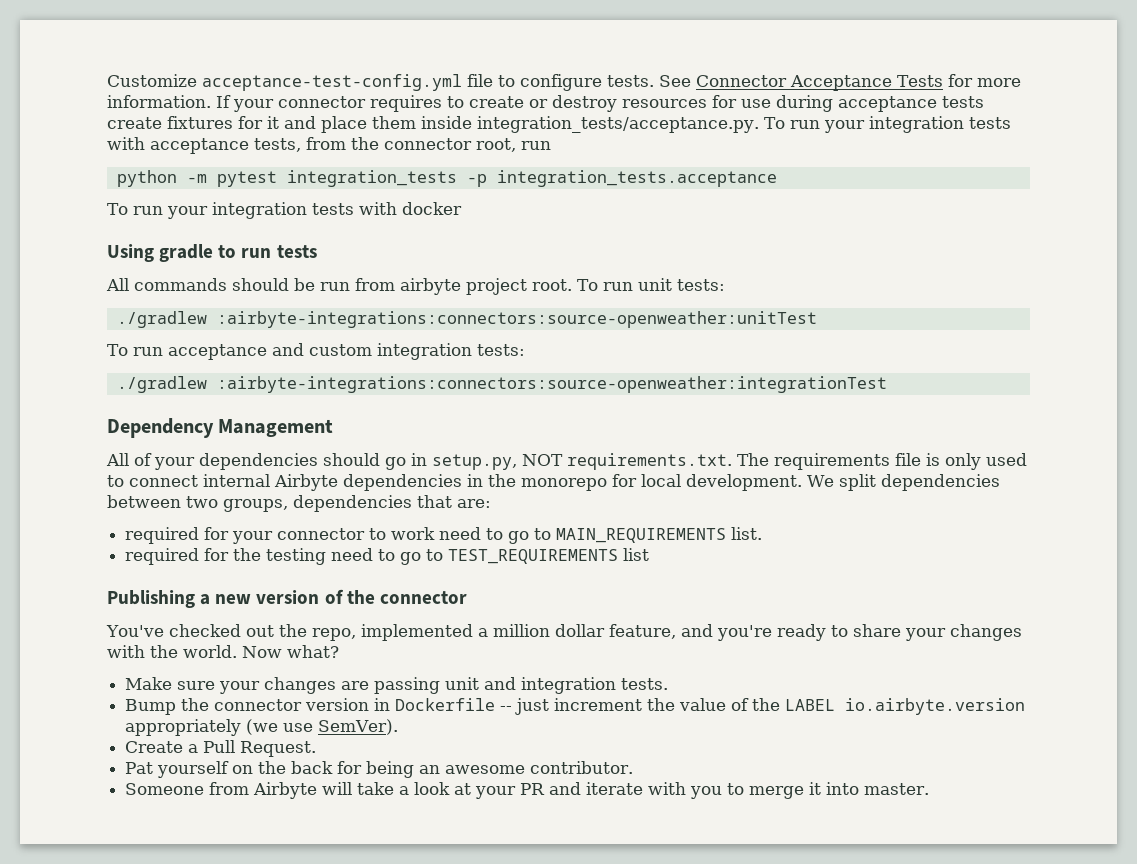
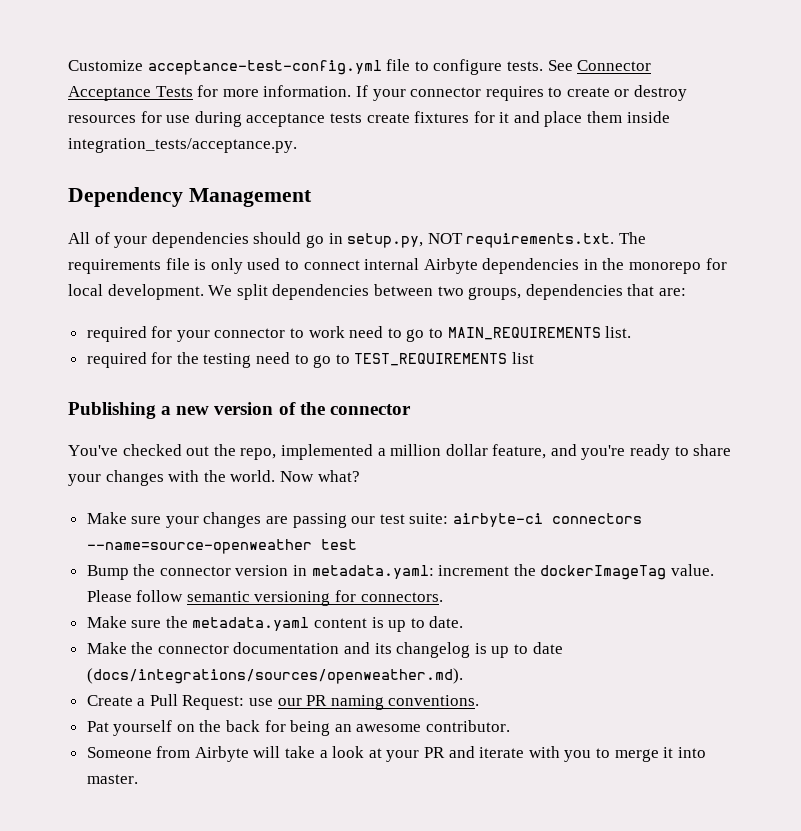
- If your connector requires to create or destroy resources for use during acceptance tests create fixtures for it and place them inside integration_tests/acceptance.py. To run your integration tests with acceptance tests, from the connector root, run
- python -m pytest integration_tests -p integration_tests.acceptance
- To run your integration tests with docker
- Using gradle to run tests
- All commands should be run from airbyte project root. To run unit tests:
- ./gradlew :airbyte-integrations:connectors:source-openweather:unitTest
- To run acceptance and custom integration tests:
- ./gradlew :airbyte-integrations:connectors:source-openweather:integrationTest
+ If your connector requires to create or destroy resources for use during acceptance tests create fixtures for it and place them inside integration_tests/acceptance.py.
- Make sure your changes are passing unit and integration tests.
+ Make sure your changes are passing our test suite: airbyte-ci connectors --name=source-openweather test
- Bump the connector version in Dockerfile -- just increment the value of the LABEL io.airbyte.version appropriately (we use SemVer).
- Create a Pull Request.
+ Bump the connector version in metadata.yaml: increment the dockerImageTag value. Please follow semantic versioning for connectors.
+ Make sure the metadata.yaml content is up to date.
+ Make the connector documentation and its changelog is up to date (docs/integrations/sources/openweather.md).
+ Create a Pull Request: use our PR naming conventions.

